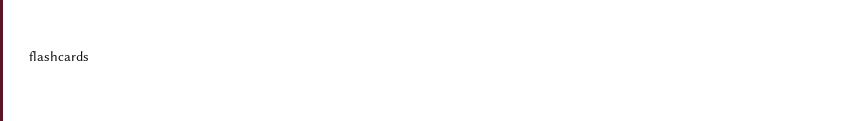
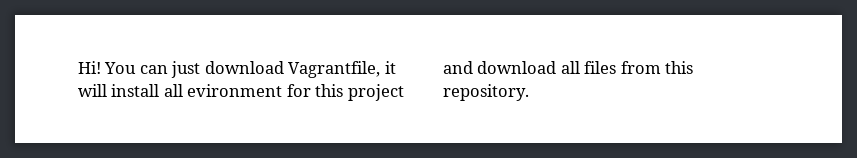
- flashcards
+ Hi! You can just download Vagrantfile, it will install all evironment for this project and download all files from this repository.

